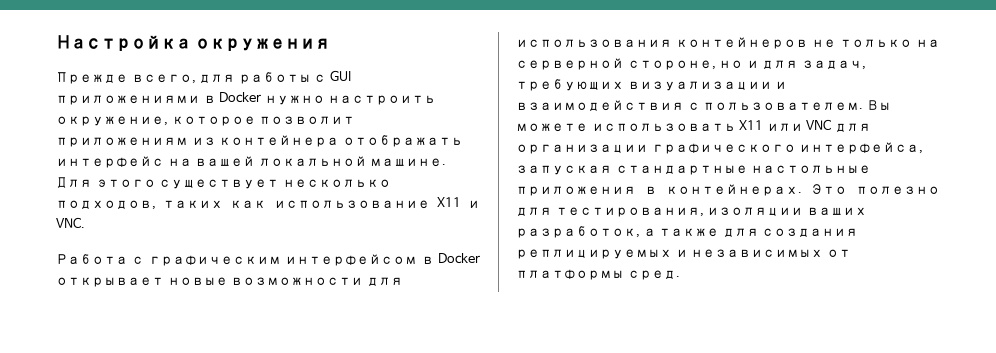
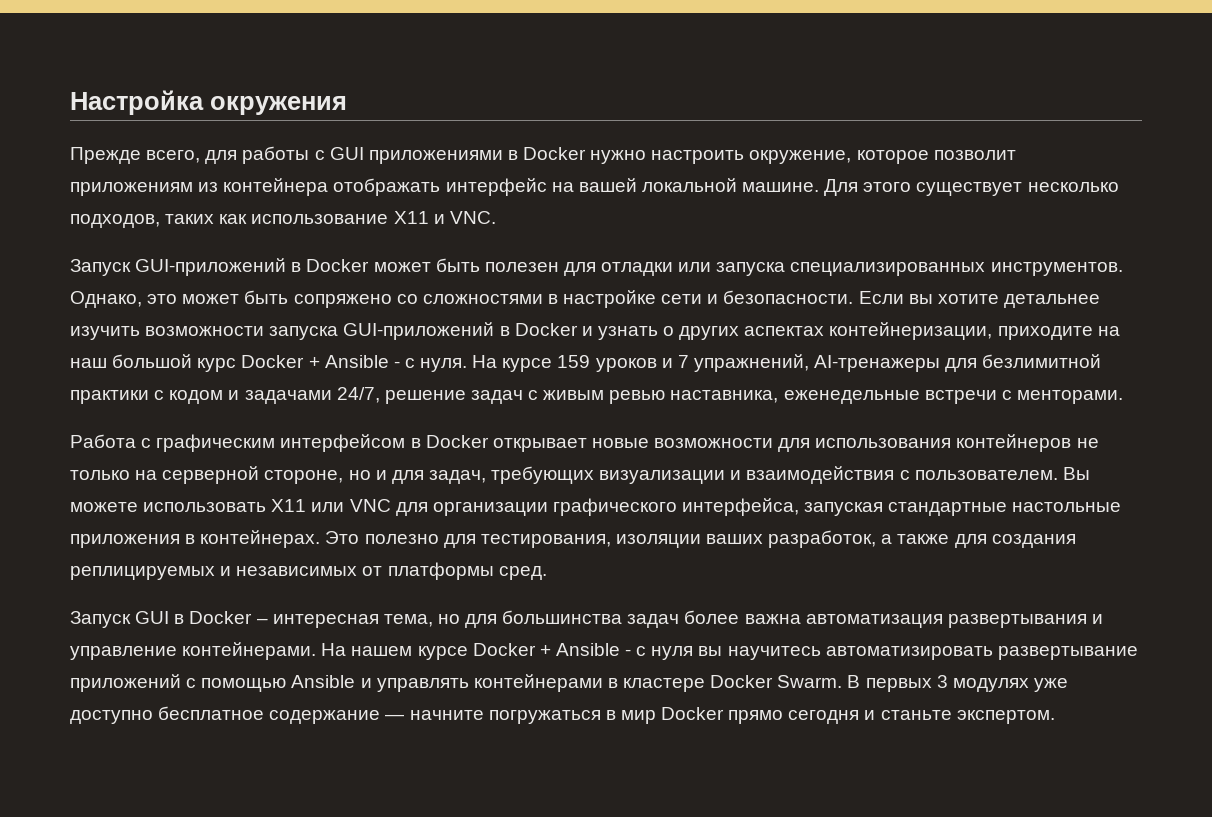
+ Запуск GUI-приложений в Docker может быть полезен для отладки или запуска специализированных инструментов. Однако, это может быть сопряжено со сложностями в настройке сети и безопасности. Если вы хотите детальнее изучить возможности запуска GUI-приложений в Docker и узнать о других аспектах контейнеризации, приходите на наш большой курс Docker + Ansible - с нуля. На курсе 159 уроков и 7 упражнений, AI-тренажеры для безлимитной практики с кодом и задачами 24/7, решение задач с живым ревью наставника, еженедельные встречи с менторами.
+ Запуск GUI в Docker – интересная тема, но для большинства задач более важна автоматизация развертывания и управление контейнерами. На нашем курсе Docker + Ansible - с нуля вы научитесь автоматизировать развертывание приложений с помощью Ansible и управлять контейнерами в кластере Docker Swarm. В первых 3 модулях уже доступно бесплатное содержание — начните погружаться в мир Docker прямо сегодня и станьте экспертом.

